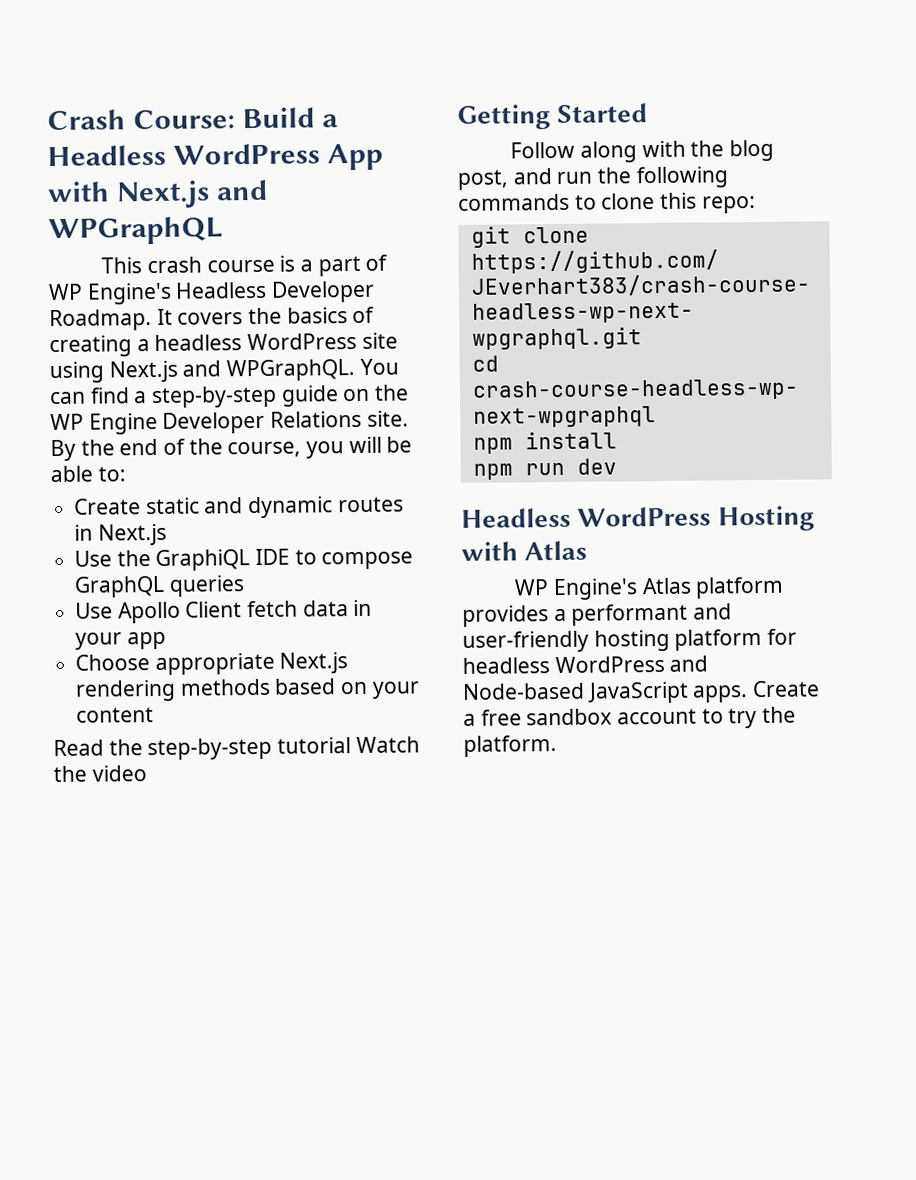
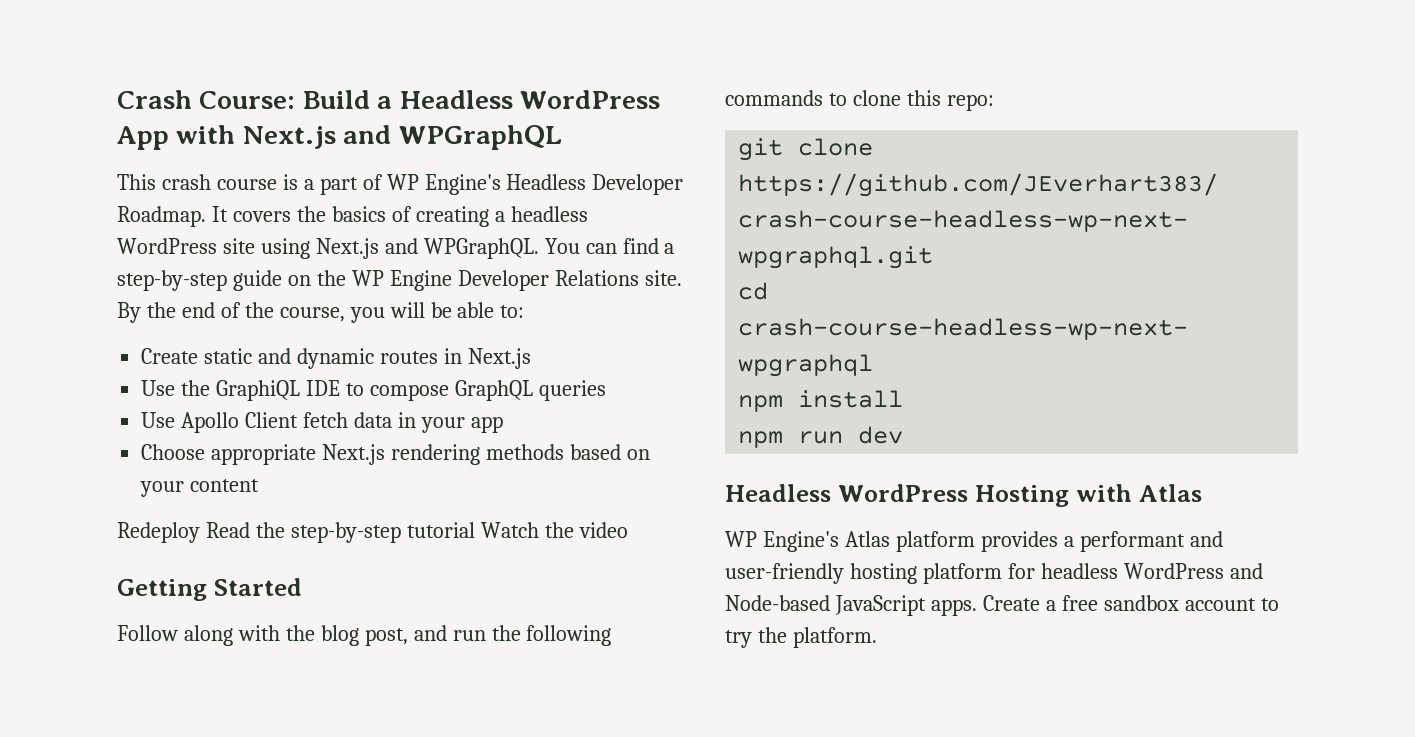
- Read the step-by-step tutorial Watch the video
+ Redeploy Read the step-by-step tutorial Watch the video

